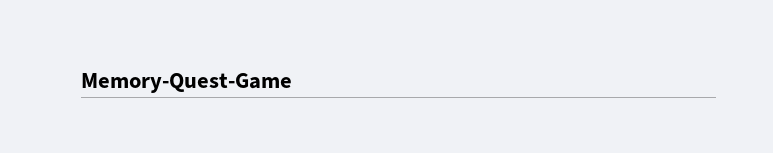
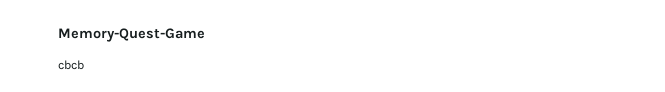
+ cbcb

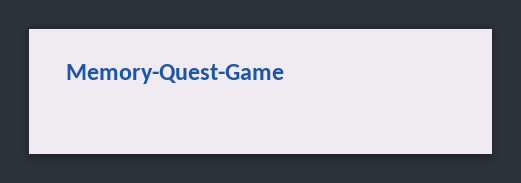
- cbcb

